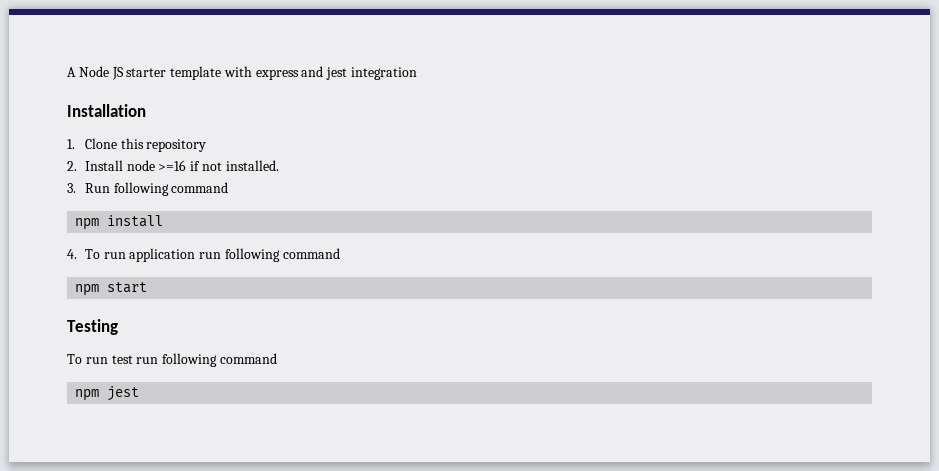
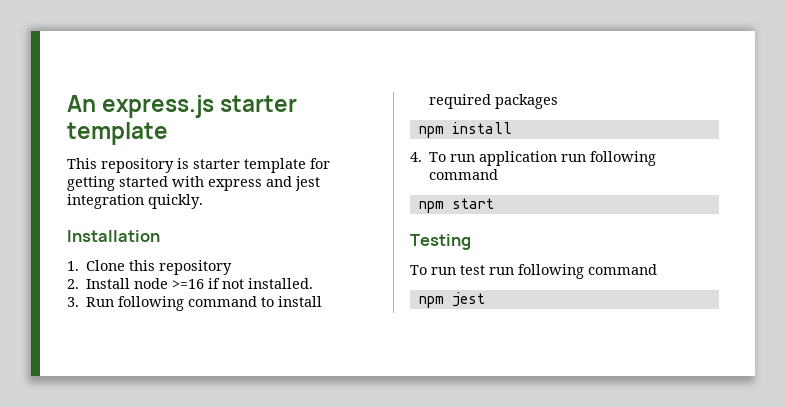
- A Node JS starter template with express and jest integration
+ An express.js starter template
+ This repository is starter template for getting started with express and jest integration quickly.
- 3. Run following command
+ 3. Run following command to install required packages

